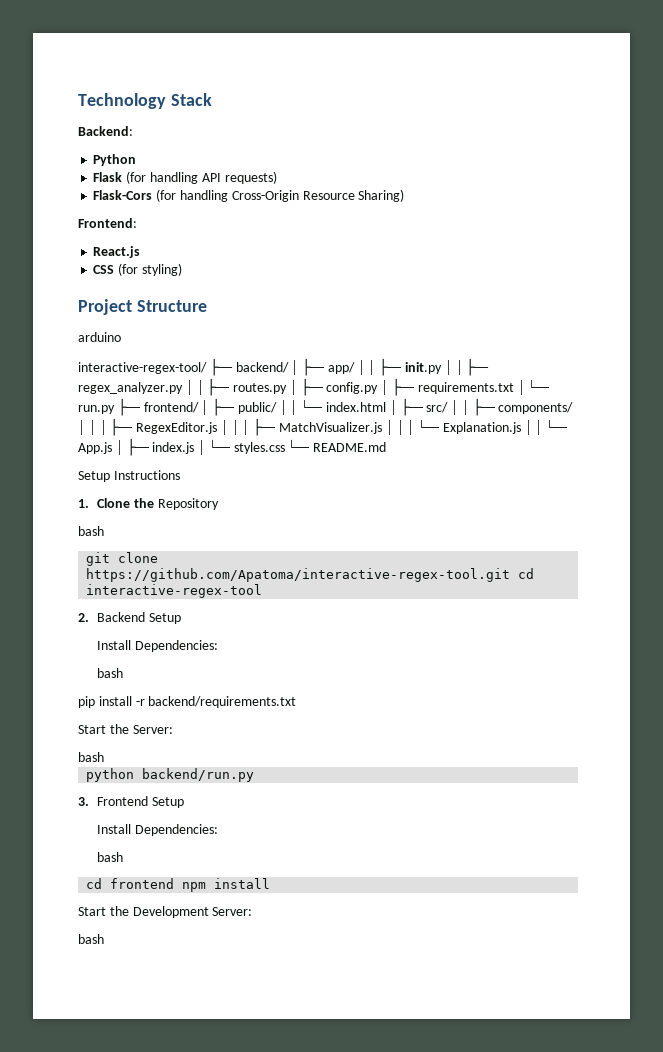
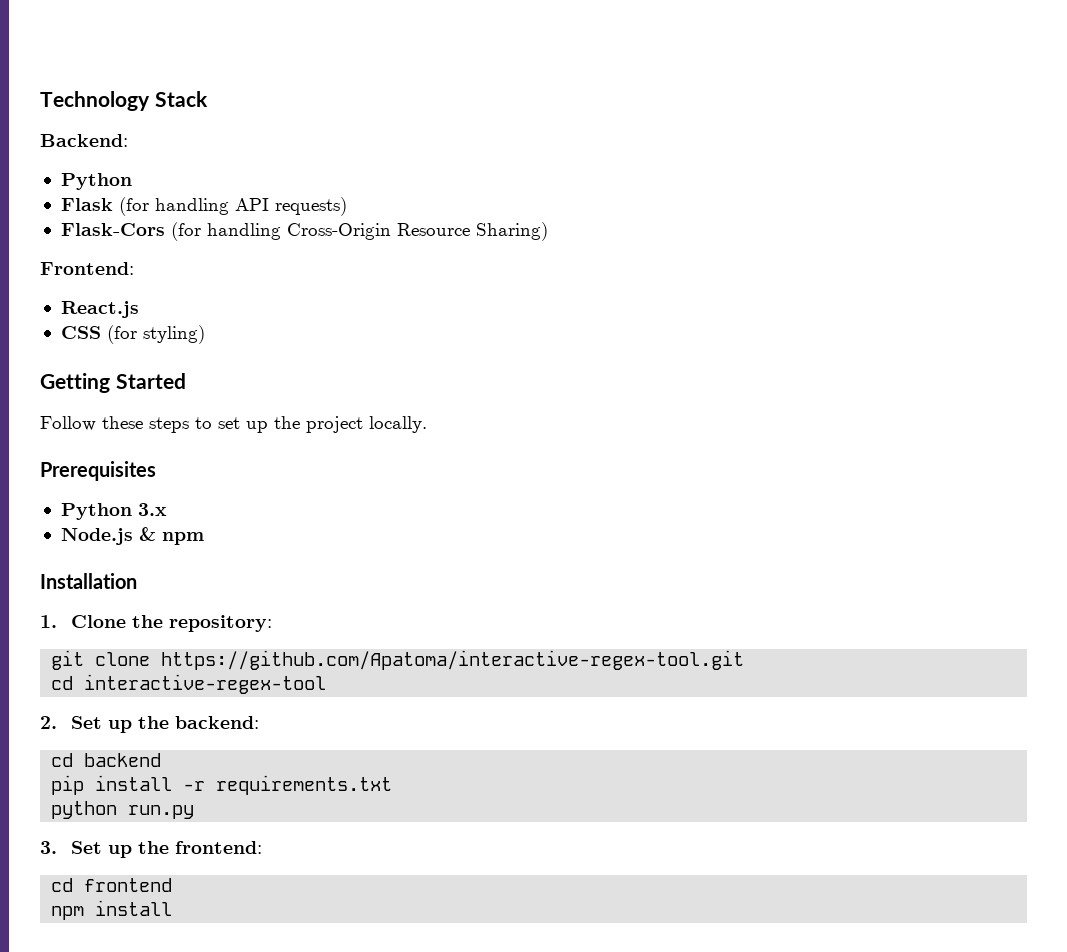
- Project Structure
- arduino
- interactive-regex-tool/ ├── backend/ │ ├── app/ │ │ ├── init.py │ │ ├── regex_analyzer.py │ │ ├── routes.py │ ├── config.py │ ├── requirements.txt │ └── run.py ├── frontend/ │ ├── public/ │ │ └── index.html │ ├── src/ │ │ ├── components/ │ │ │ ├── RegexEditor.js │ │ │ ├── MatchVisualizer.js │ │ │ └── Explanation.js │ │ └── App.js │ ├── index.js │ └── styles.css └── README.md
- Setup Instructions
+ Getting Started
+ Follow these steps to set up the project locally.
+ Prerequisites
+ Python 3.x
+ Node.js & npm
+ Installation
- 1. Clone the Repository
- bash
+ 1. Clone the repository:
- git clone https://github.com/Apatoma/interactive-regex-tool.git cd interactive-regex-tool
+ git clone https://github.com/Apatoma/interactive-regex-tool.git
+ cd interactive-regex-tool
- 2. Backend Setup
- Install Dependencies:
- bash
- pip install -r backend/requirements.txt
- Start the Server:
- bash
+ 2. Set up the backend:
+ cd backend
+ pip install -r requirements.txt
- python backend/run.py
+ python run.py
- 3. Frontend Setup
- Install Dependencies:
- bash
+ 3. Set up the frontend:
- cd frontend npm install
+ cd frontend
+ npm install
- Start the Development Server:
- bash

